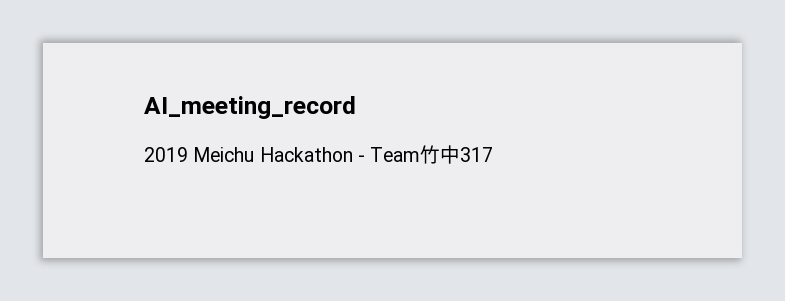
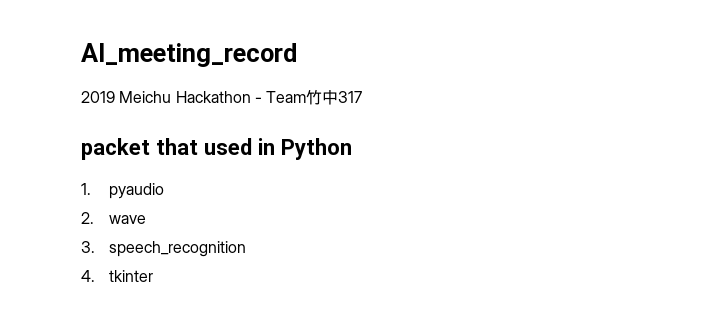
+ packet that used in Python
+ 1. pyaudio
+ 2. wave
+ 3. speech_recognition
+ 4. tkinter

